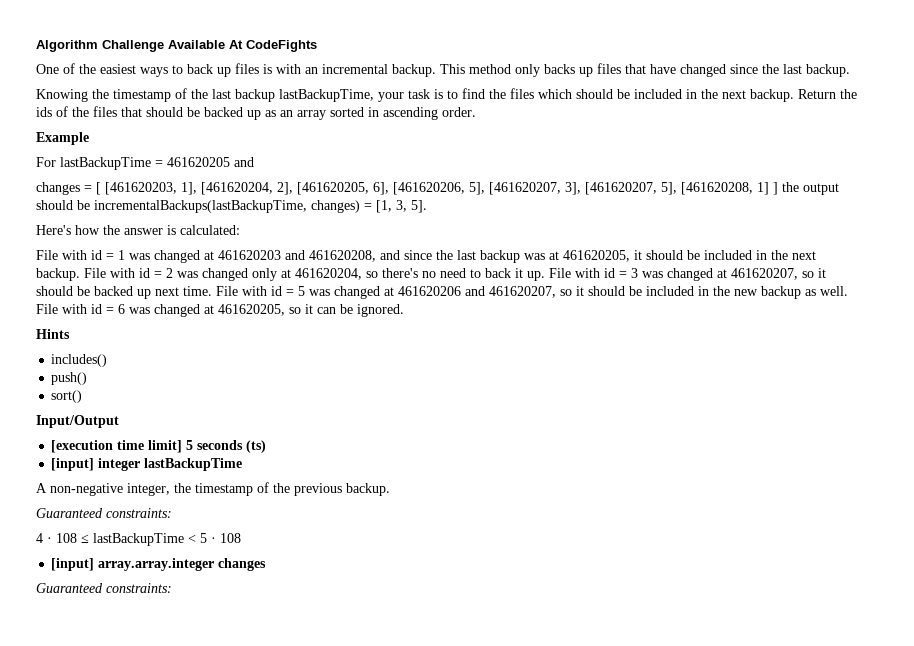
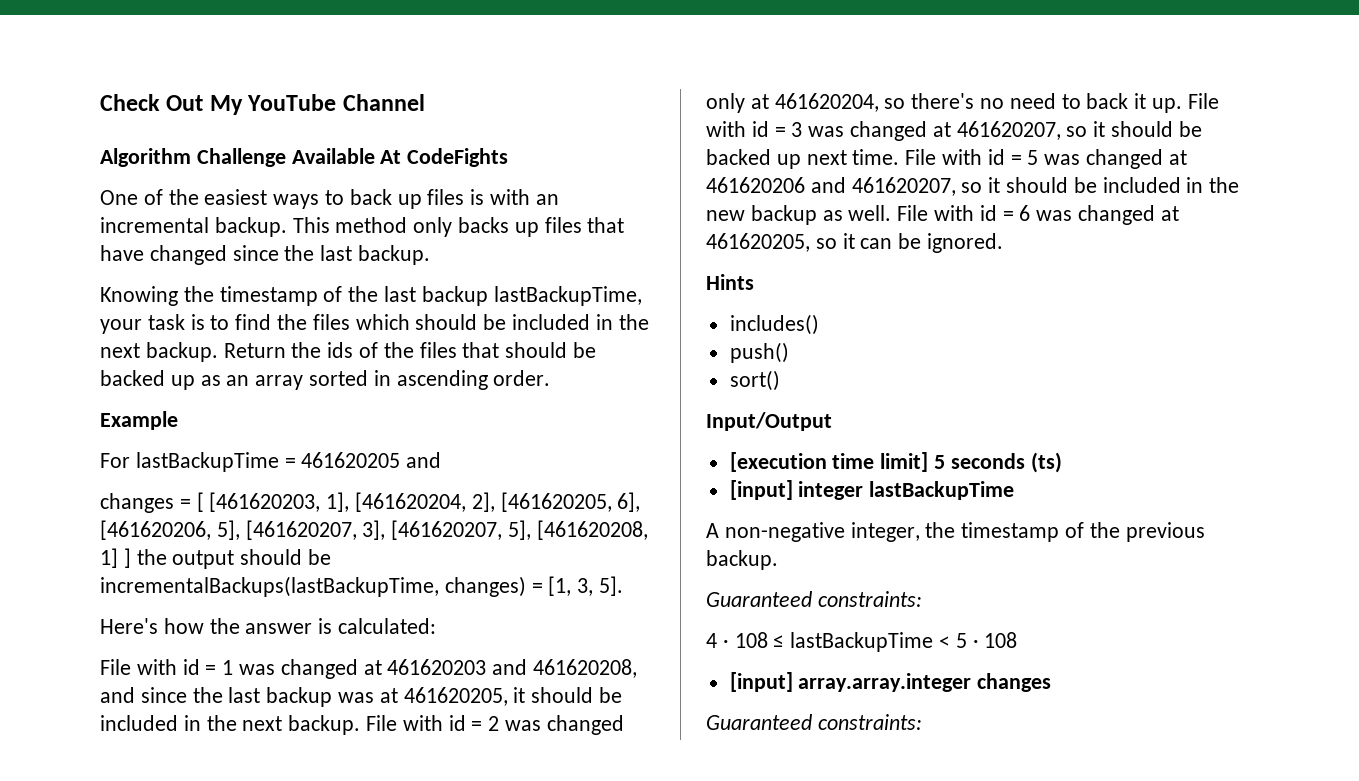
+ Check Out My YouTube Channel

